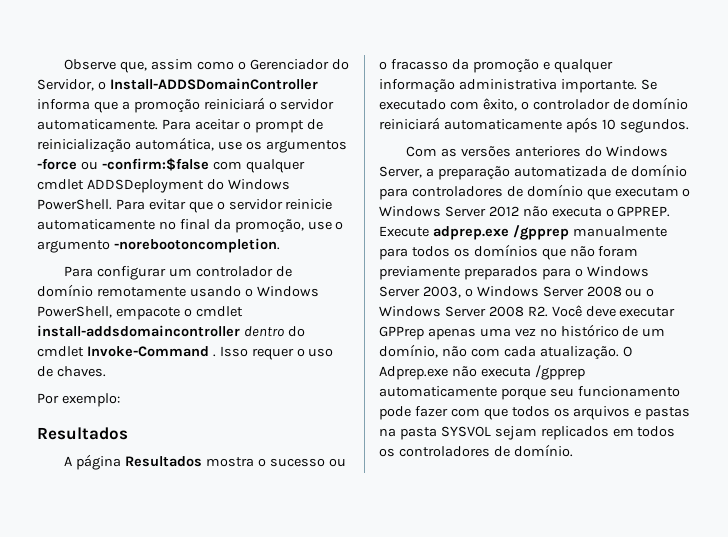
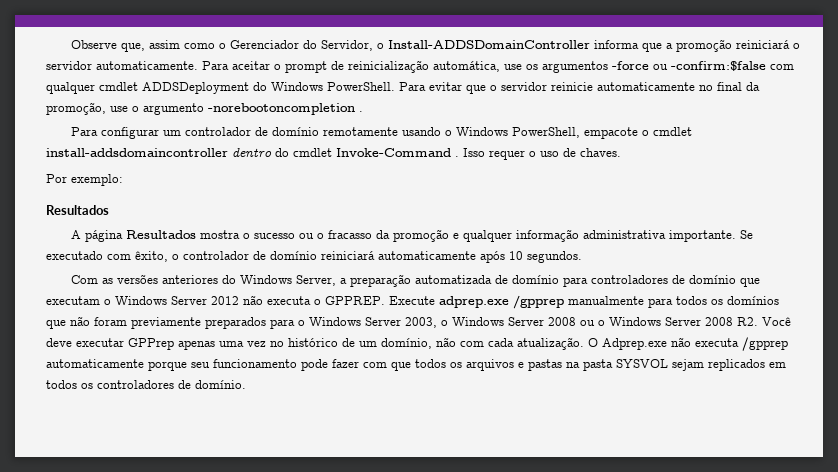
- Para evitar que o servidor reinicie automaticamente no final da promoção, use o argumento -norebootoncompletion.
+ Para evitar que o servidor reinicie automaticamente no final da promoção, use o argumento -norebootoncompletion .

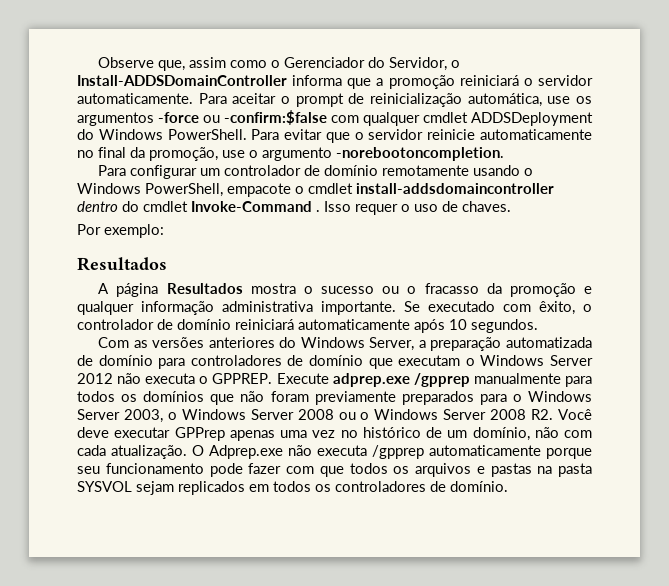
- Para evitar que o servidor reinicie automaticamente no final da promoção, use o argumento -norebootoncompletion .
+ Para evitar que o servidor reinicie automaticamente no final da promoção, use o argumento -norebootoncompletion.

